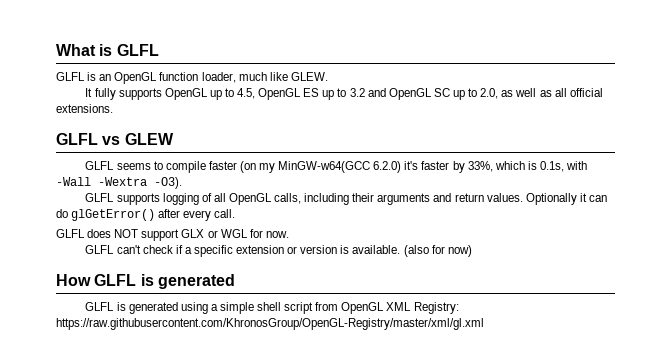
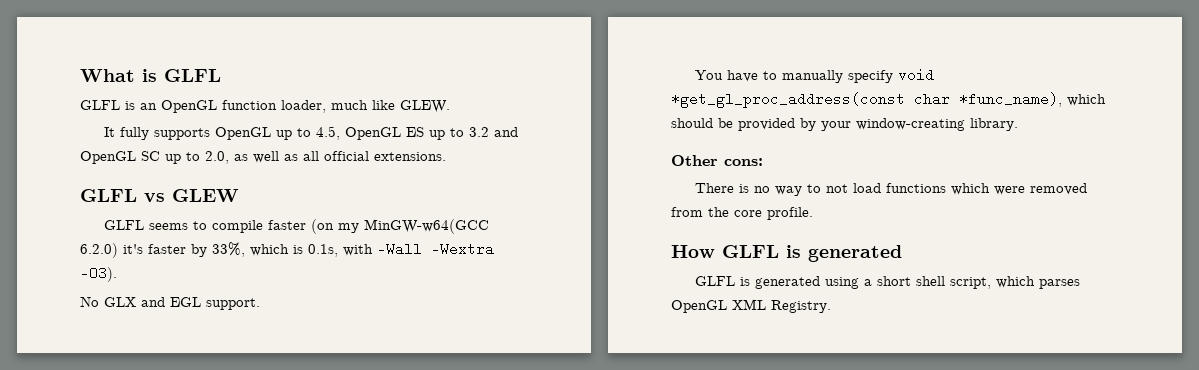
- GLFL supports logging of all OpenGL calls, including their arguments and return values. Optionally it can do glGetError() after every call.
- GLFL does NOT support GLX or WGL for now.
- GLFL can't check if a specific extension or version is available. (also for now)
+ No GLX and EGL support.
+ You have to manually specify void *get_gl_proc_address(const char *func_name), which should be provided by your window-creating library.
+ Other cons:
+ There is no way to not load functions which were removed from the core profile.
- GLFL is generated using a simple shell script from OpenGL XML Registry: https://raw.githubusercontent.com/KhronosGroup/OpenGL-Registry/master/xml/gl.xml
+ GLFL is generated using a short shell script, which parses OpenGL XML Registry.

